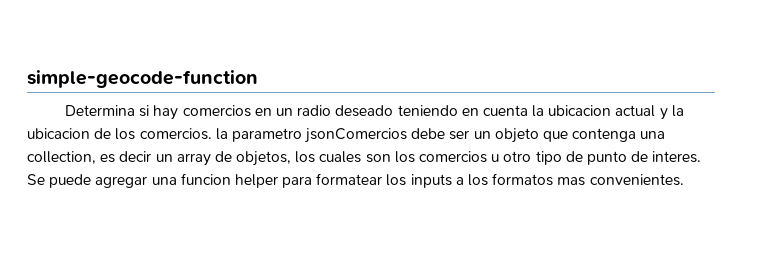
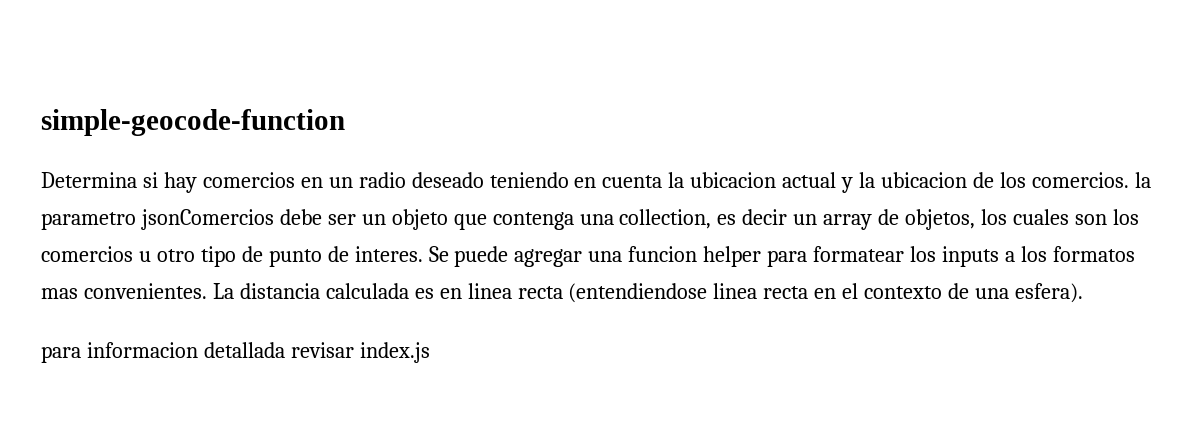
+ La distancia calculada es en linea recta (entendiendose linea recta en el contexto de una esfera).
+ para informacion detallada revisar index.js

